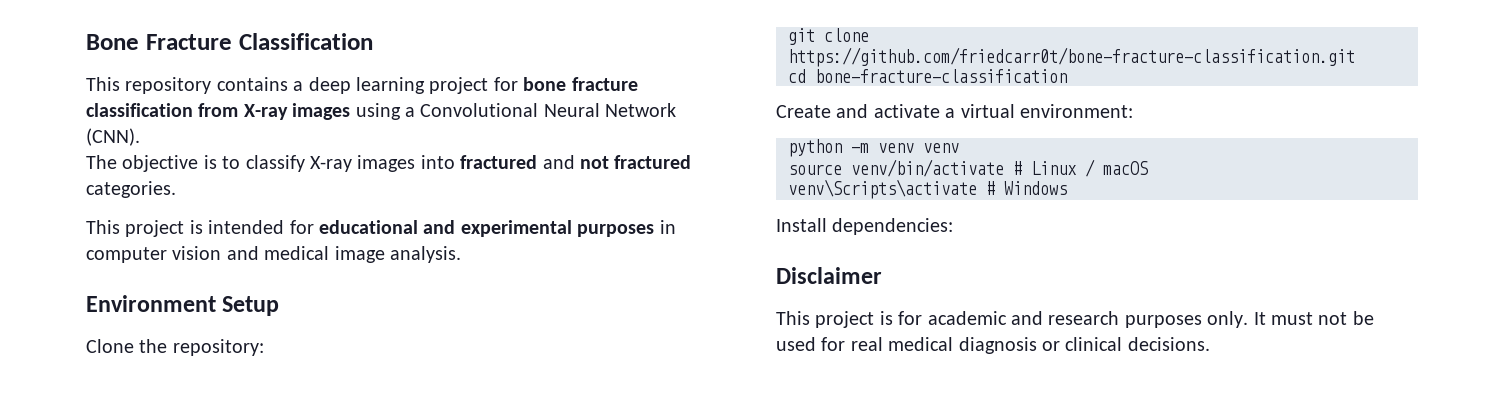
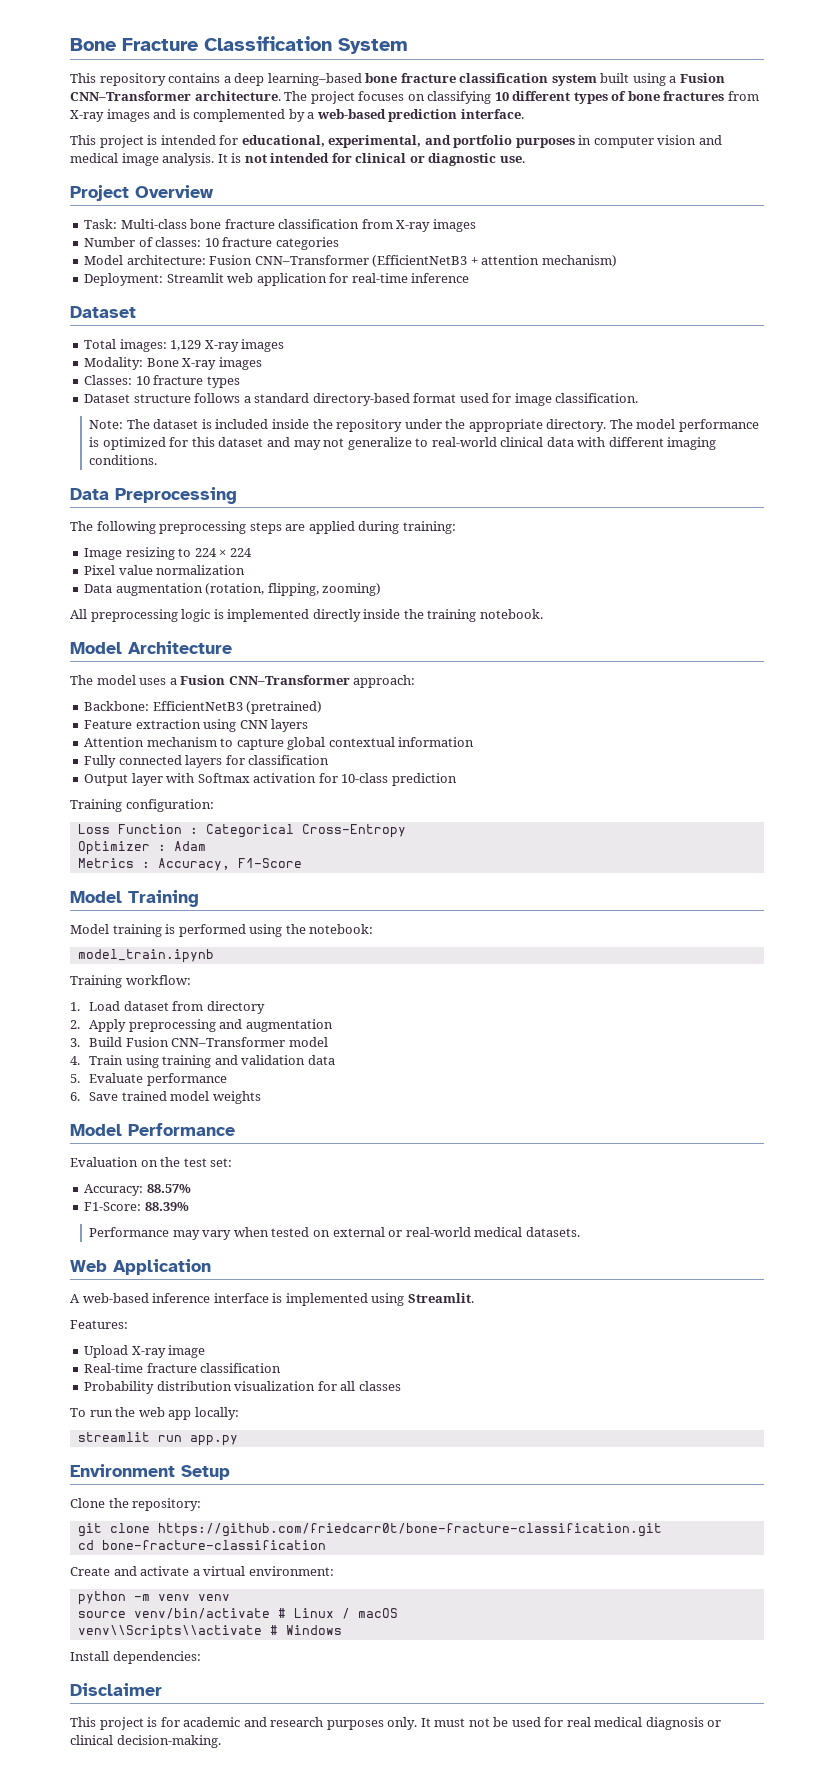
- Bone Fracture Classification
+ Bone Fracture Classification System
- This repository contains a deep learning project for bone fracture classification from X-ray images using a Convolutional Neural Network (CNN).
- The objective is to classify X-ray images into fractured and not fractured categories.
+ This repository contains a deep learning–based bone fracture classification system built using a Fusion CNN–Transformer architecture. The project focuses on classifying 10 different types of bone fractures from X-ray images and is complemented by a web-based prediction interface.
- This project is intended for educational and experimental purposes in computer vision and medical image analysis.
+ This project is intended for educational, experimental, and portfolio purposes in computer vision and medical image analysis. It is not intended for clinical or diagnostic use.
+ Project Overview
+ Task: Multi-class bone fracture classification from X-ray images
+ Number of classes: 10 fracture categories
+ Model architecture: Fusion CNN–Transformer (EfficientNetB3 + attention mechanism)
+ Deployment: Streamlit web application for real-time inference
+ Dataset
+ Total images: 1,129 X-ray images
+ Modality: Bone X-ray images
+ Classes: 10 fracture types
+ Dataset structure follows a standard directory-based format used for image classification.
+ Note: The dataset is included inside the repository under the appropriate directory. The model performance is optimized for this dataset and may not generalize to real-world clinical data with different imaging conditions.
+ Data Preprocessing
+ The following preprocessing steps are applied during training:
+ Image resizing to 224 × 224
+ Pixel value normalization
+ Data augmentation (rotation, flipping, zooming)
+ All preprocessing logic is implemented directly inside the training notebook.
+ Model Architecture
+ The model uses a Fusion CNN–Transformer approach:
+ Backbone: EfficientNetB3 (pretrained)
+ Feature extraction using CNN layers
+ Attention mechanism to capture global contextual information
+ Fully connected layers for classification
+ Output layer with Softmax activation for 10-class prediction
+ Training configuration:
+ Loss Function : Categorical Cross-Entropy
+ Optimizer : Adam
+ Metrics : Accuracy, F1-Score
+ Model Training
+ Model training is performed using the notebook:
+ model_train.ipynb
+ Training workflow:
+ 1. Load dataset from directory
+ 2. Apply preprocessing and augmentation
+ 3. Build Fusion CNN–Transformer model
+ 4. Train using training and validation data
+ 5. Evaluate performance
+ 6. Save trained model weights
+ Model Performance
+ Evaluation on the test set:
+ Accuracy: 88.57%
+ F1-Score: 88.39%
+ Performance may vary when tested on external or real-world medical datasets.
+ Web Application
+ A web-based inference interface is implemented using Streamlit.
+ Features:
+ Upload X-ray image
+ Real-time fracture classification
+ Probability distribution visualization for all classes
+ To run the web app locally:
+ streamlit run app.py
- venv\Scripts\activate # Windows
+ venv\\Scripts\\activate # Windows
- It must not be used for real medical diagnosis or clinical decisions.
+ It must not be used for real medical diagnosis or clinical decision-making.

